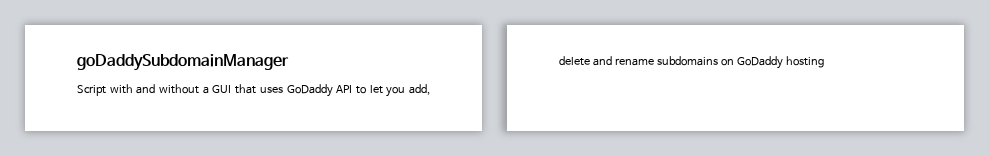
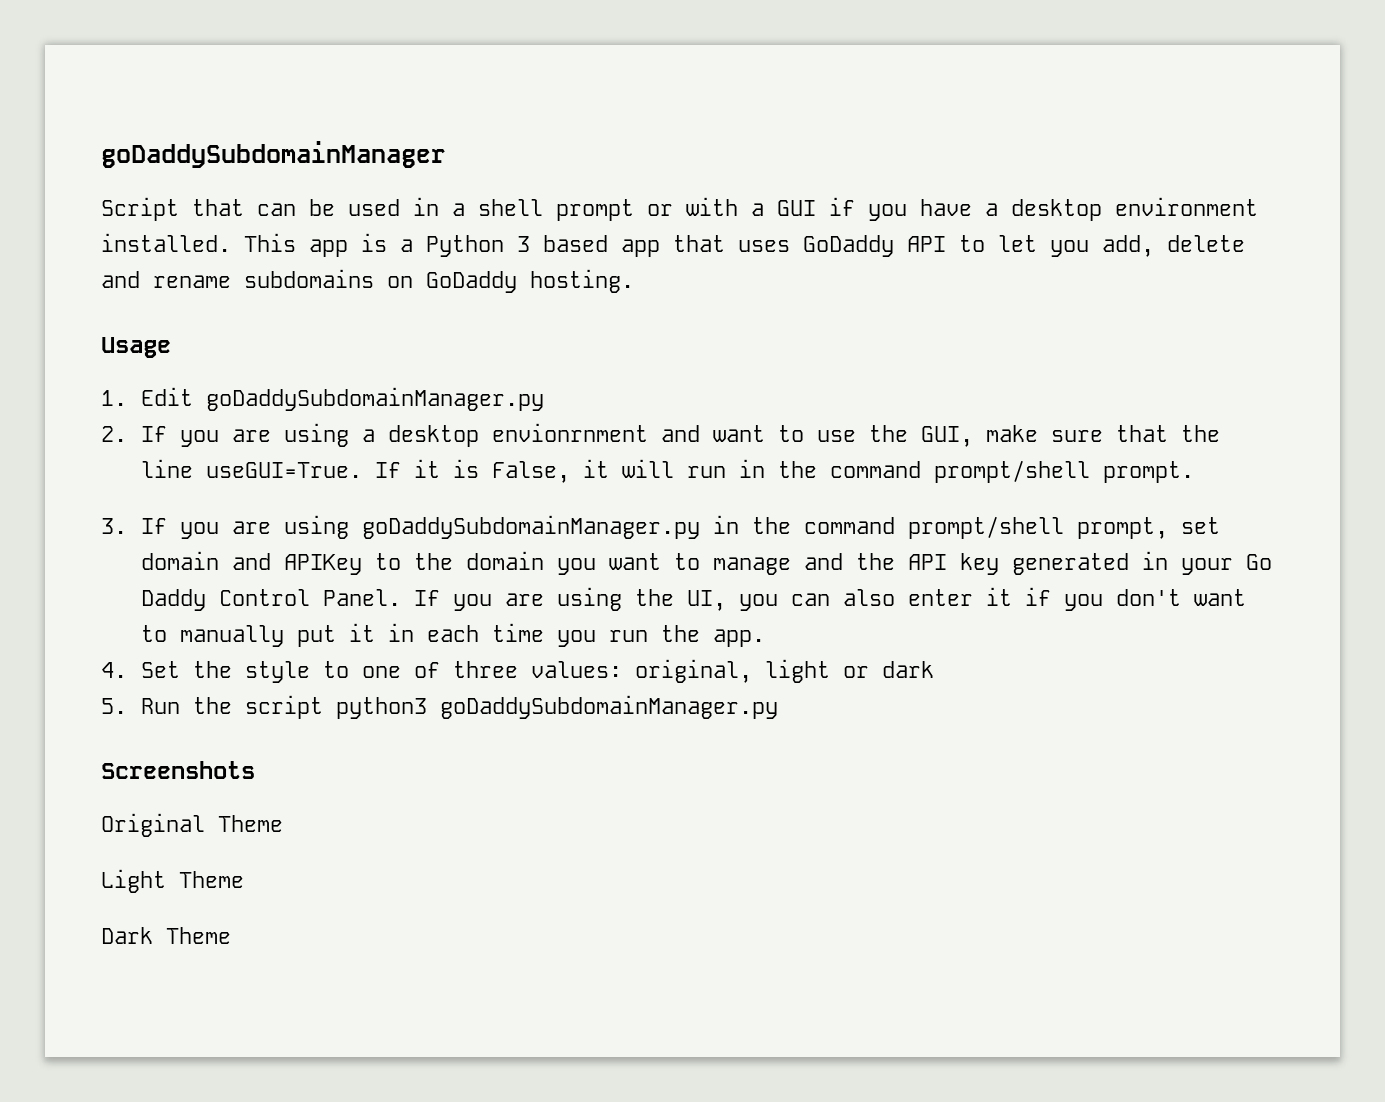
- Script with and without a GUI that uses GoDaddy API to let you add, delete and rename subdomains on GoDaddy hosting
+ Script that can be used in a shell prompt or with a GUI if you have a desktop environment installed. This app is a Python 3 based app that uses GoDaddy API to let you add, delete and rename subdomains on GoDaddy hosting.
+ Usage
+ 1. Edit goDaddySubdomainManager.py
+ 2. If you are using a desktop envionrnment and want to use the GUI, make sure that the line useGUI=True. If it is False, it will run in the command prompt/shell prompt.
+ 3. If you are using goDaddySubdomainManager.py in the command prompt/shell prompt, set domain and APIKey to the domain you want to manage and the API key generated in your Go Daddy Control Panel. If you are using the UI, you can also enter it if you don't want to manually put it in each time you run the app.
+ 4. Set the style to one of three values: original, light or dark
+ 5. Run the script python3 goDaddySubdomainManager.py
+ Screenshots
+ Original Theme
+ Light Theme
+ Dark Theme

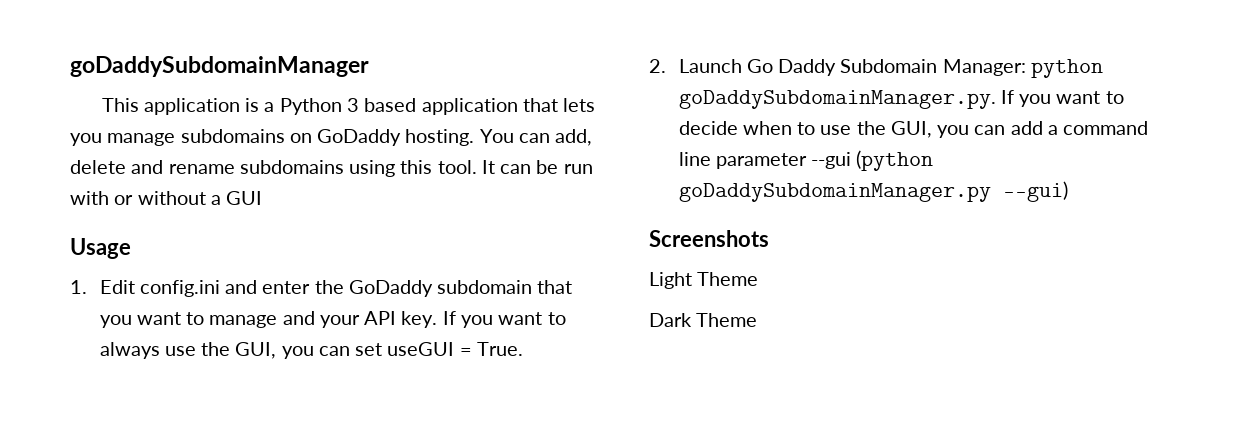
- Script that can be used in a shell prompt or with a GUI if you have a desktop environment installed. This app is a Python 3 based app that uses GoDaddy API to let you add, delete and rename subdomains on GoDaddy hosting.
+ This application is a Python 3 based application that lets you manage subdomains on GoDaddy hosting. You can add, delete and rename subdomains using this tool. It can be run with or without a GUI
  Usage
- 1. Edit goDaddySubdomainManager.py
- 2. If you are using a desktop envionrnment and want to use the GUI, make sure that the line useGUI=True. If it is False, it will run in the command prompt/shell prompt.
- 3. If you are using goDaddySubdomainManager.py in the command prompt/shell prompt, set domain and APIKey to the domain you want to manage and the API key generated in your Go Daddy Control Panel. If you are using the UI, you can also enter it if you don't want to manually put it in each time you run the app.
- 4. Set the style to one of three values: original, light or dark
- 5. Run the script python3 goDaddySubdomainManager.py
+ 1. Edit config.ini and enter the GoDaddy subdomain that you want to manage and your API key. If you want to always use the GUI, you can set useGUI = True.
+ 2. Launch Go Daddy Subdomain Manager: python goDaddySubdomainManager.py. If you want to decide when to use the GUI, you can add a command line parameter --gui (python goDaddySubdomainManager.py --gui)
- Original Theme

